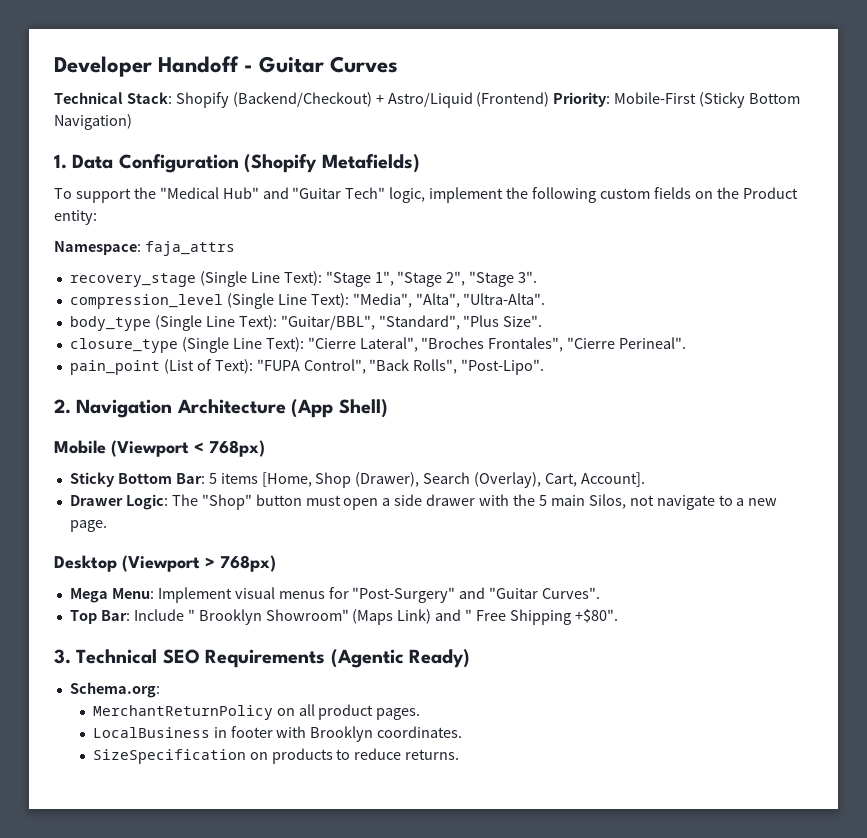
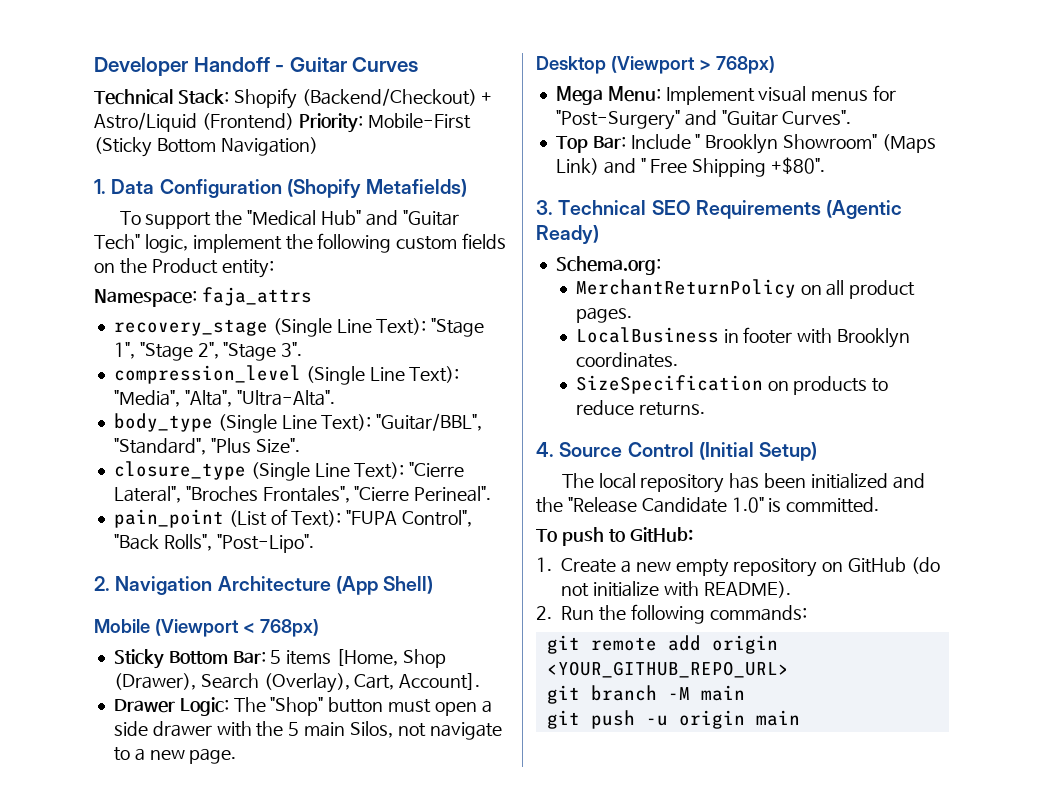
+ 4. Source Control (Initial Setup)
+ The local repository has been initialized and the "Release Candidate 1.0" is committed.
+ To push to GitHub:
+ 1. Create a new empty repository on GitHub (do not initialize with README).
+ 2. Run the following commands:
+ git remote add origin <YOUR_GITHUB_REPO_URL>
+ git branch -M main
+ git push -u origin main

